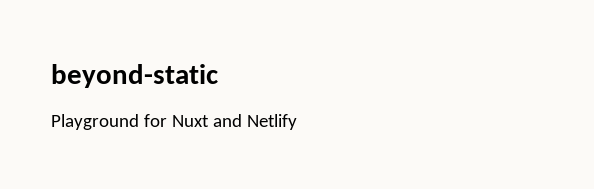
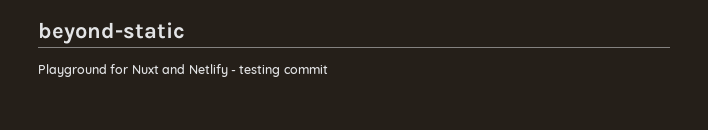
- Playground for Nuxt and Netlify
+ Playground for Nuxt and Netlify - testing commit

